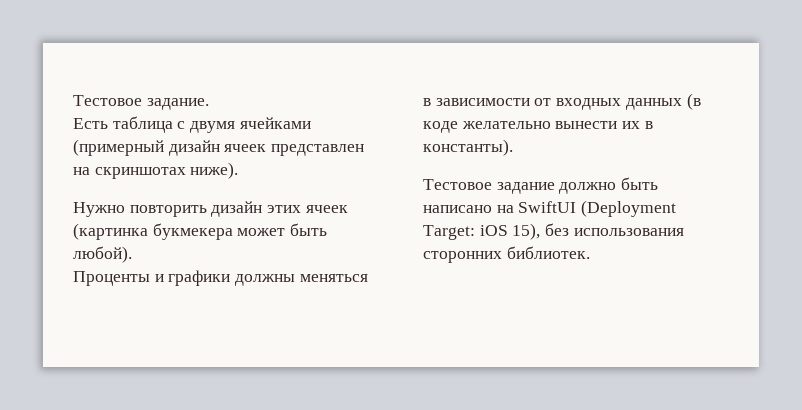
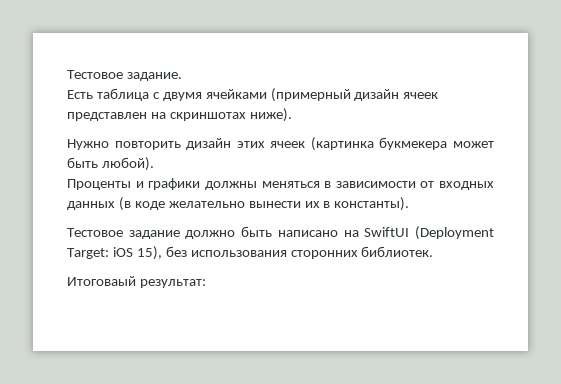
+ Итоговаый результат:

